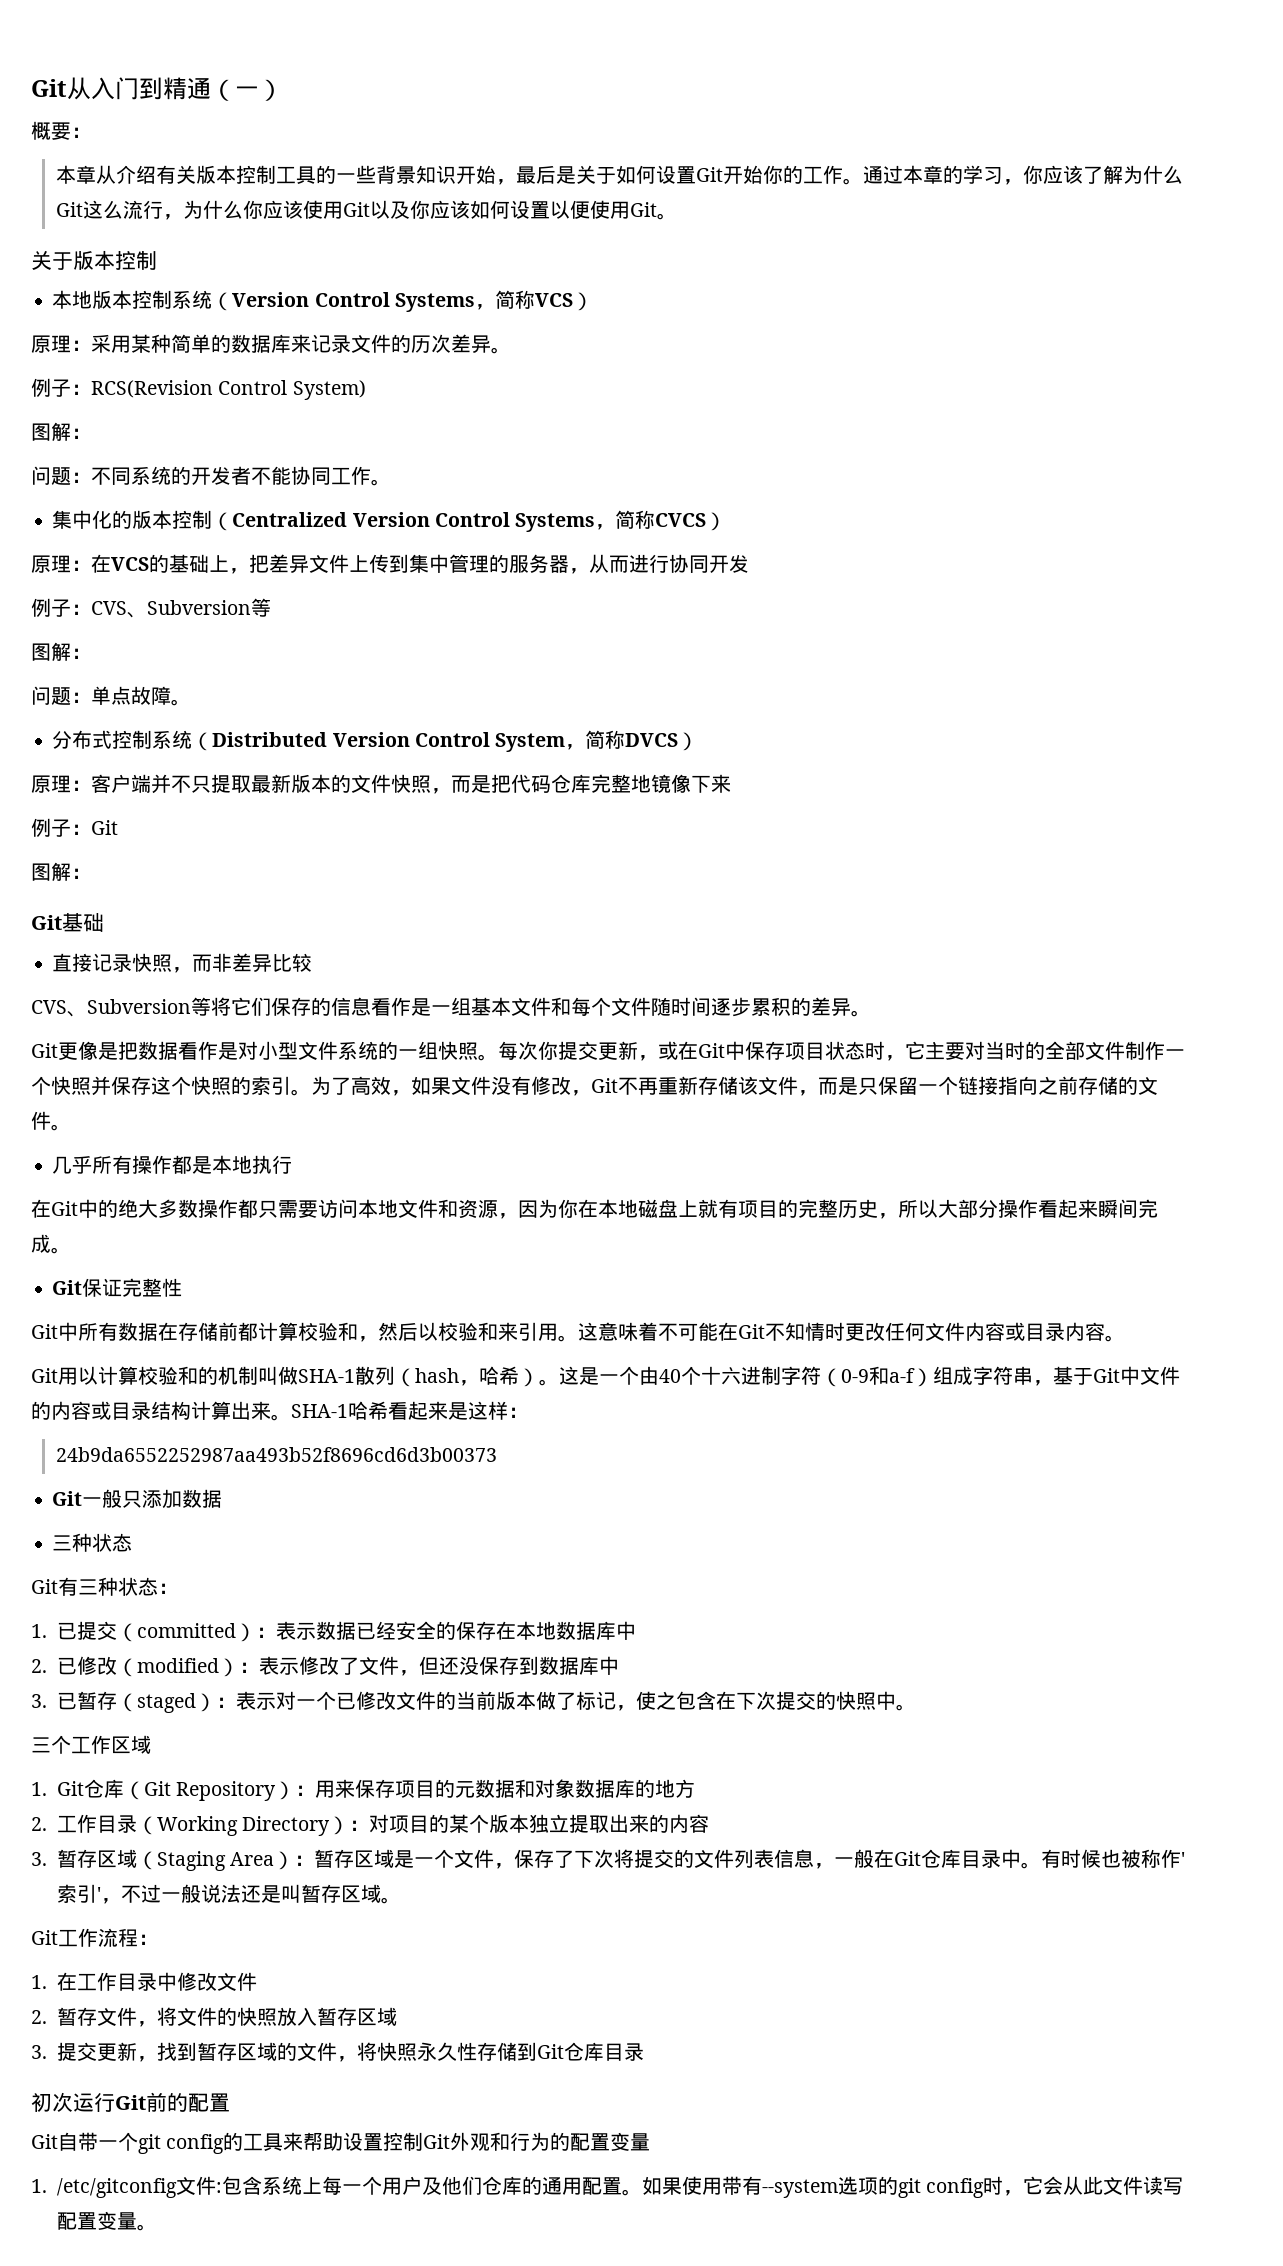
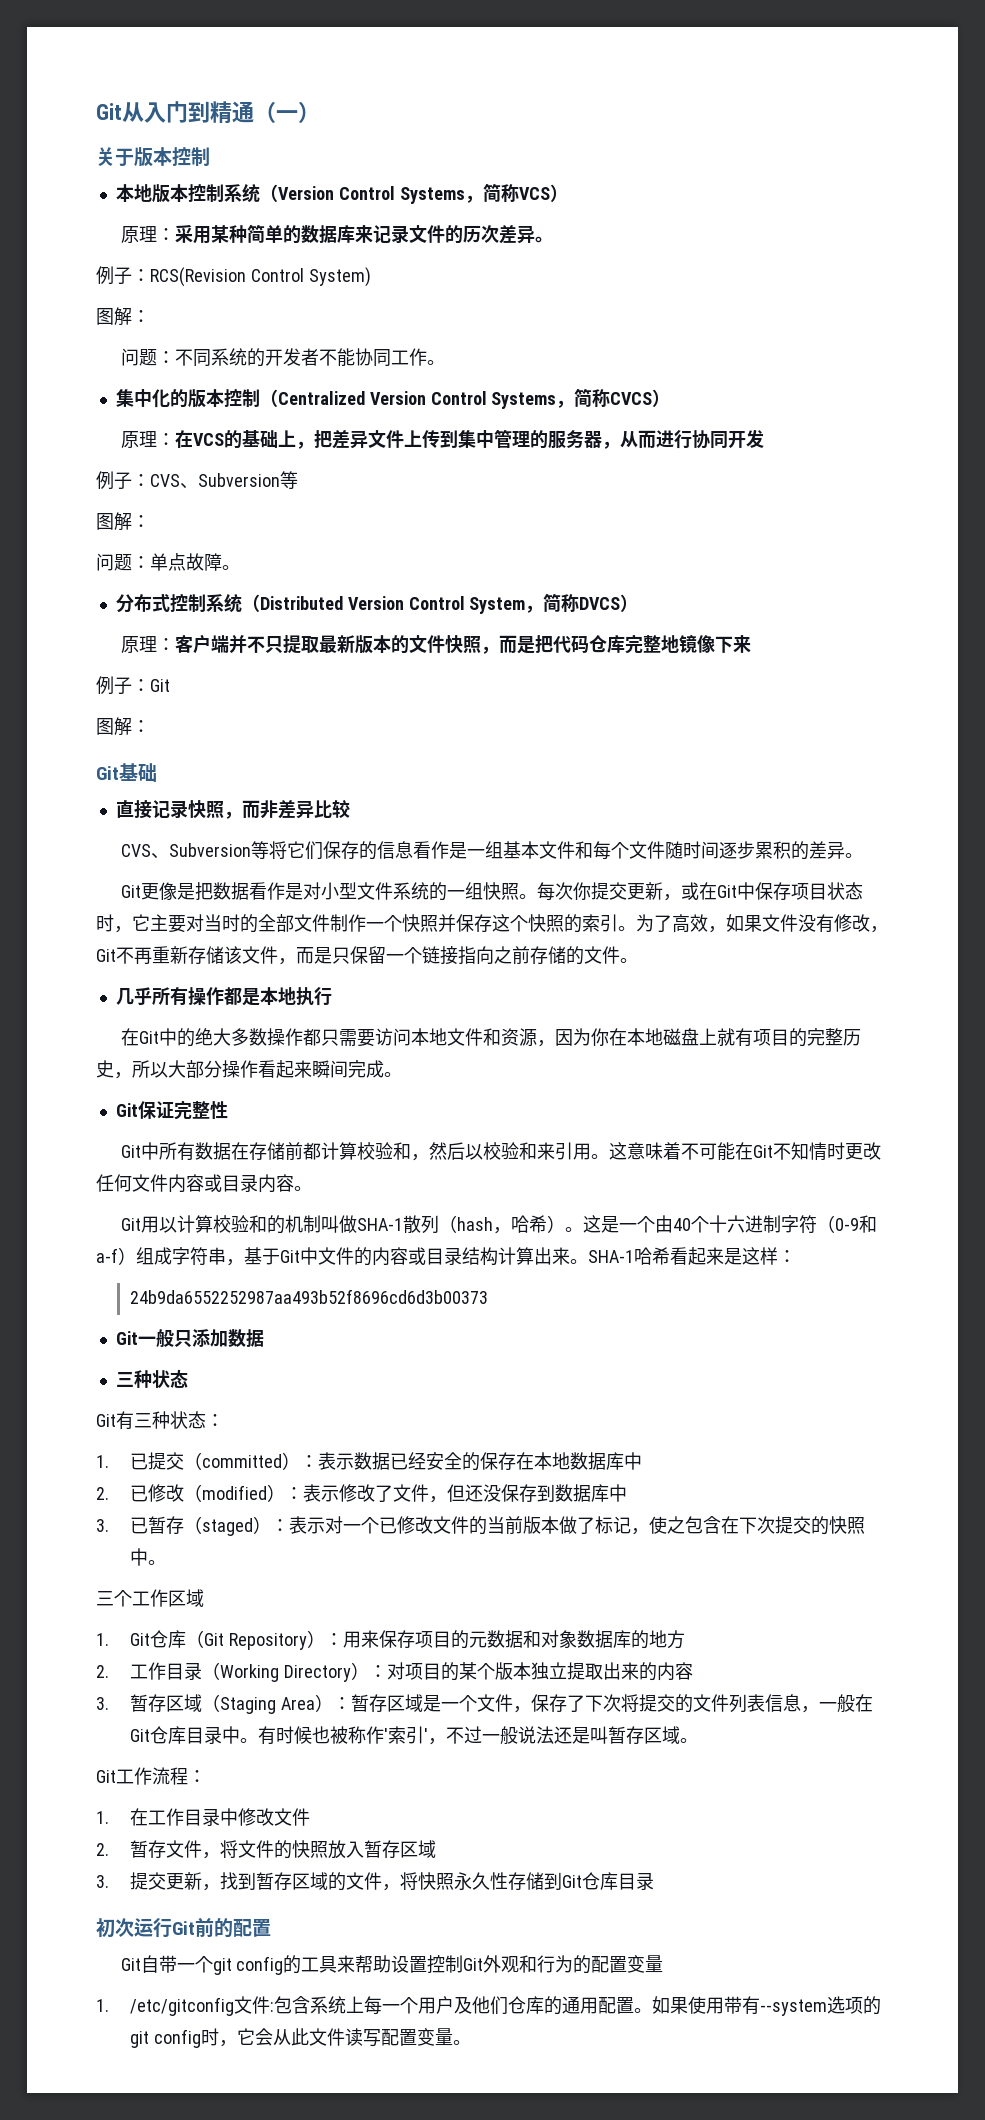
- 概要：
- 本章从介绍有关版本控制工具的一些背景知识开始，最后是关于如何设置Git开始你的工作。通过本章的学习，你应该了解为什么Git这么流行，为什么你应该使用Git以及你应该如何设置以便使用Git。

